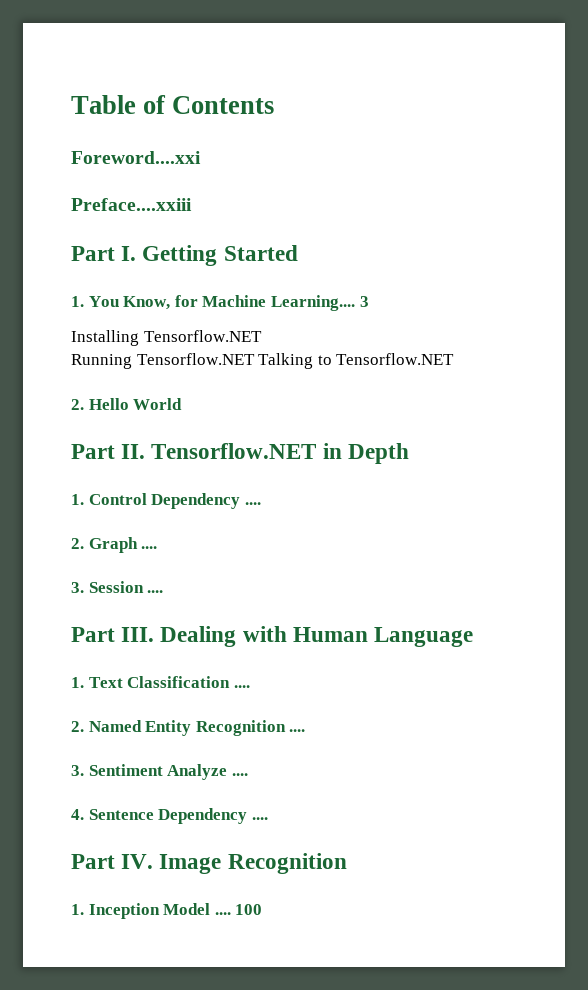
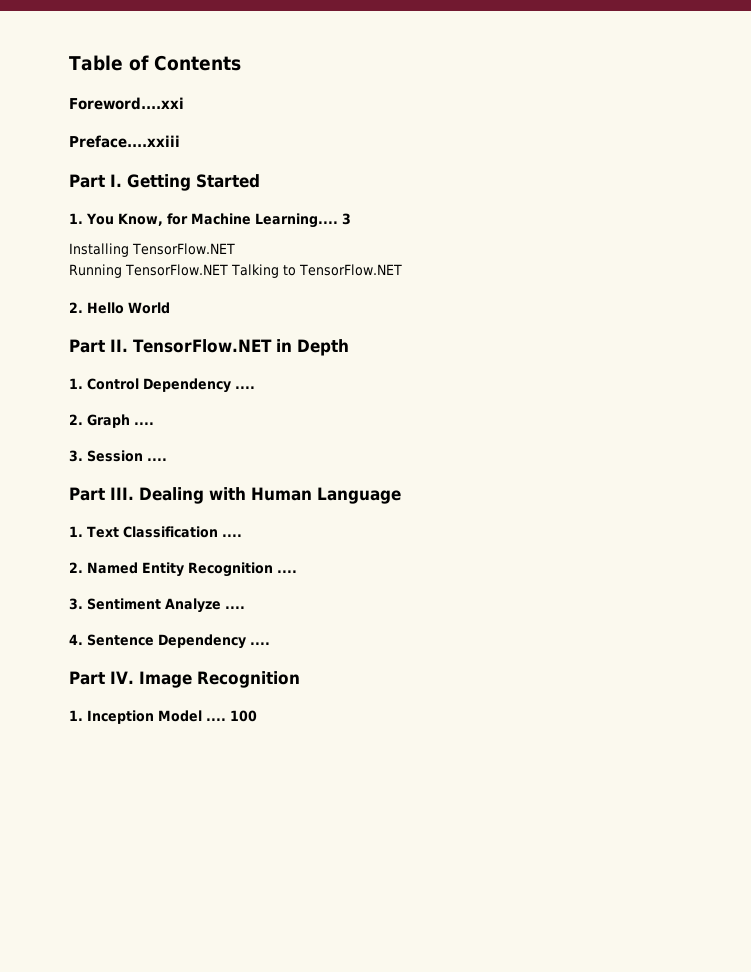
- Installing Tensorflow.NET
+ Installing TensorFlow.NET
- Running Tensorflow.NET Talking to Tensorflow.NET
+ Running TensorFlow.NET Talking to TensorFlow.NET
- Part II. Tensorflow.NET in Depth
+ Part II. TensorFlow.NET in Depth

